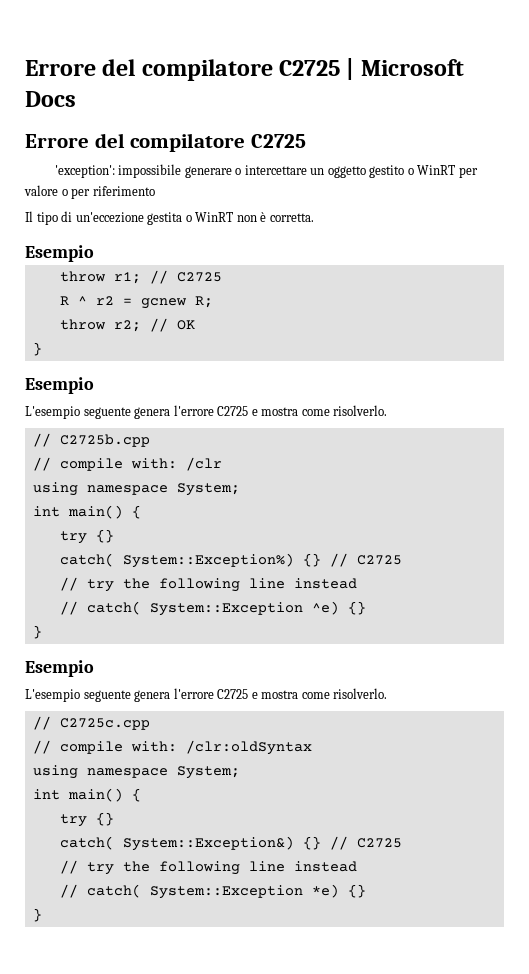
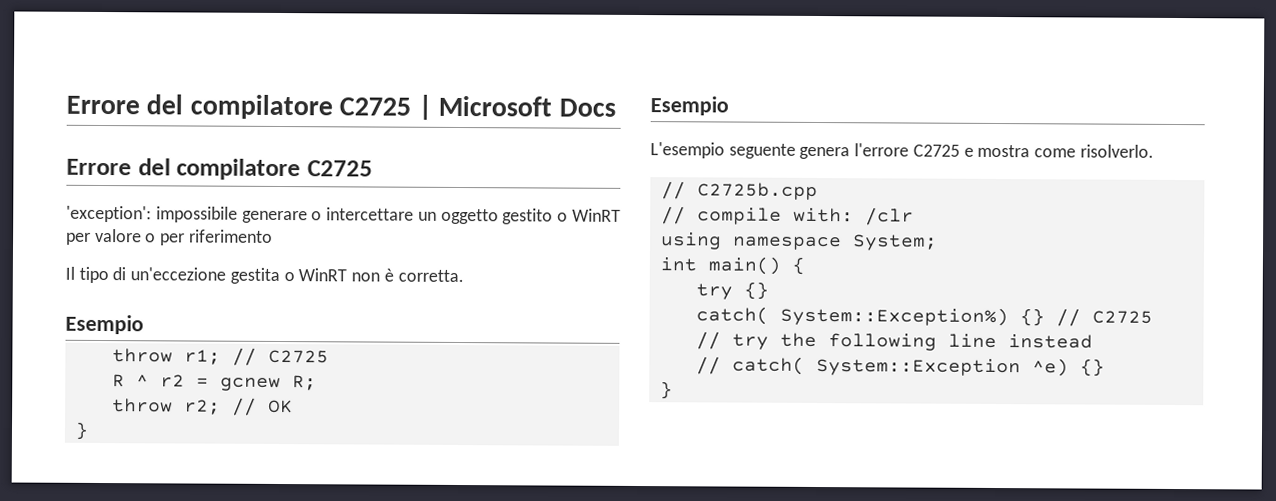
  // catch( System::Exception ^e) {}
- }
- Esempio
- L'esempio seguente genera l'errore C2725 e mostra come risolverlo.
- // C2725c.cpp
- // compile with: /clr:oldSyntax
- using namespace System;
- int main() {
- try {}
- catch( System::Exception&) {} // C2725
- // try the following line instead
- // catch( System::Exception *e) {}

